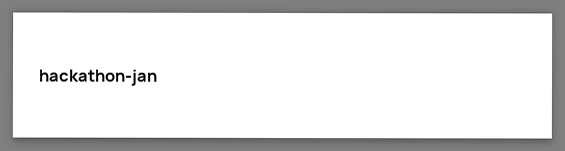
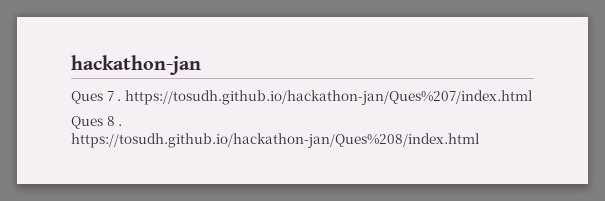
+ Ques 7 . https://tosudh.github.io/hackathon-jan/Ques%207/index.html
+ Ques 8 . https://tosudh.github.io/hackathon-jan/Ques%208/index.html

